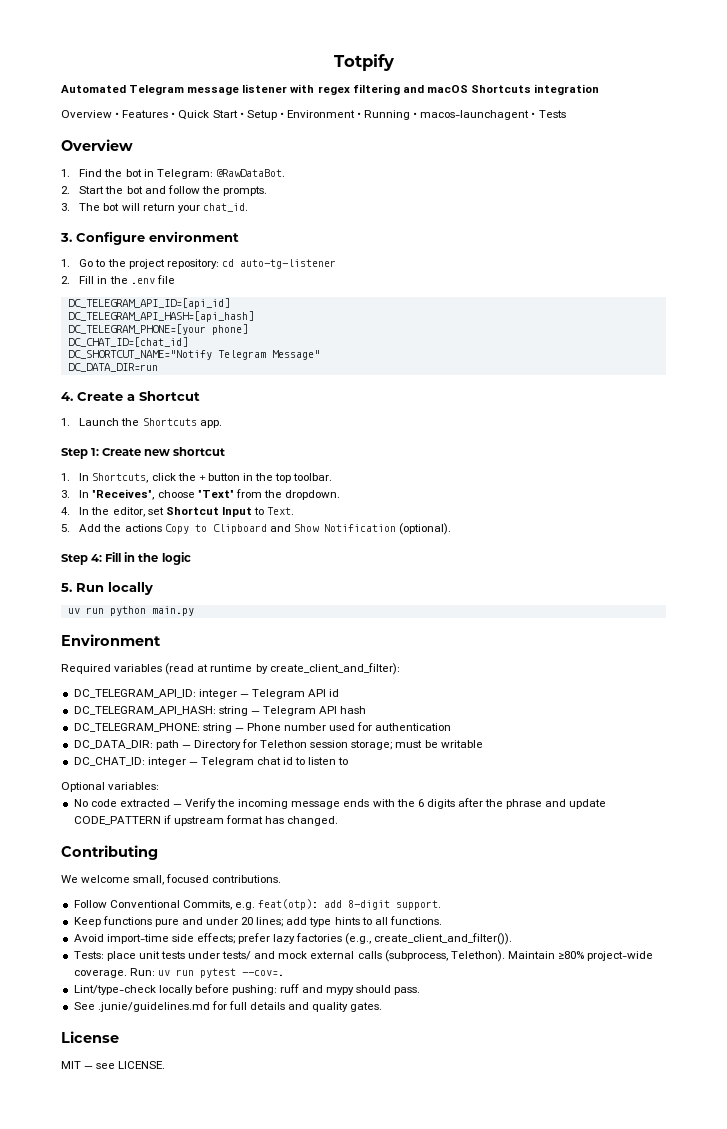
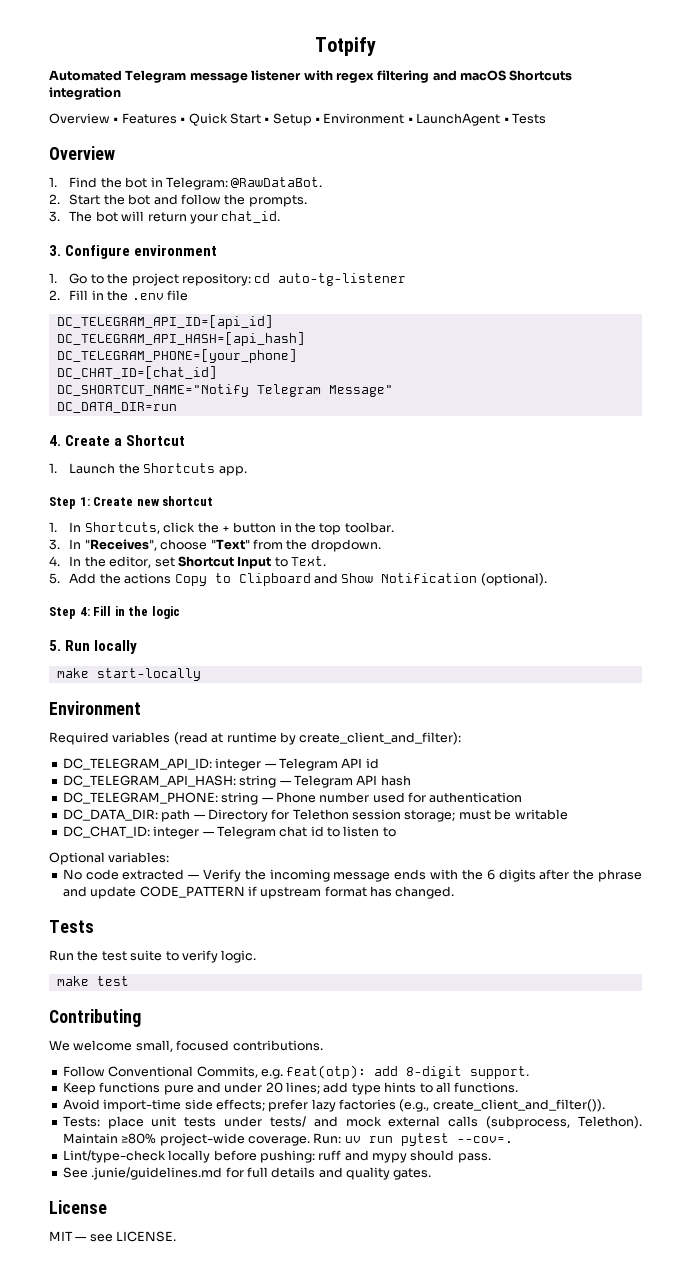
- Overview • Features • Quick Start • Setup • Environment • Running • macos-launchagent • Tests
+ Overview • Features • Quick Start • Setup • Environment • LaunchAgent • Tests
- DC_TELEGRAM_PHONE=[your phone]
+ DC_TELEGRAM_PHONE=[your_phone]
- uv run python main.py
+ make start-locally
  No code extracted — Verify the incoming message ends with the 6 digits after the phrase and update CODE_PATTERN if upstream format has changed.
+ Tests
+ Run the test suite to verify logic.
+ make test

